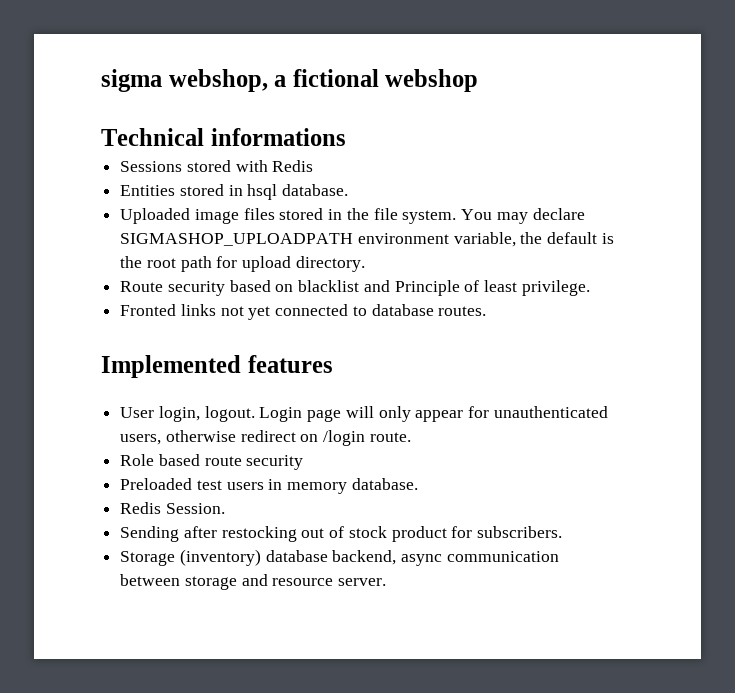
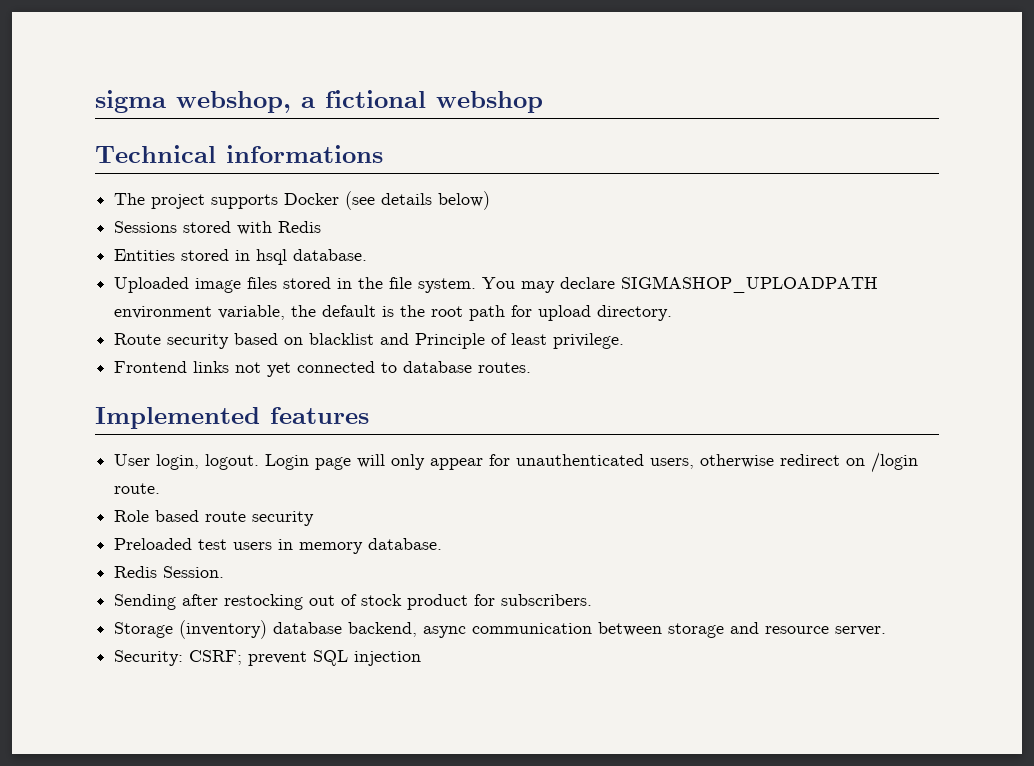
+ The project supports Docker (see details below)
- Fronted links not yet connected to database routes.
+ Frontend links not yet connected to database routes.
+ Security: CSRF; prevent SQL injection

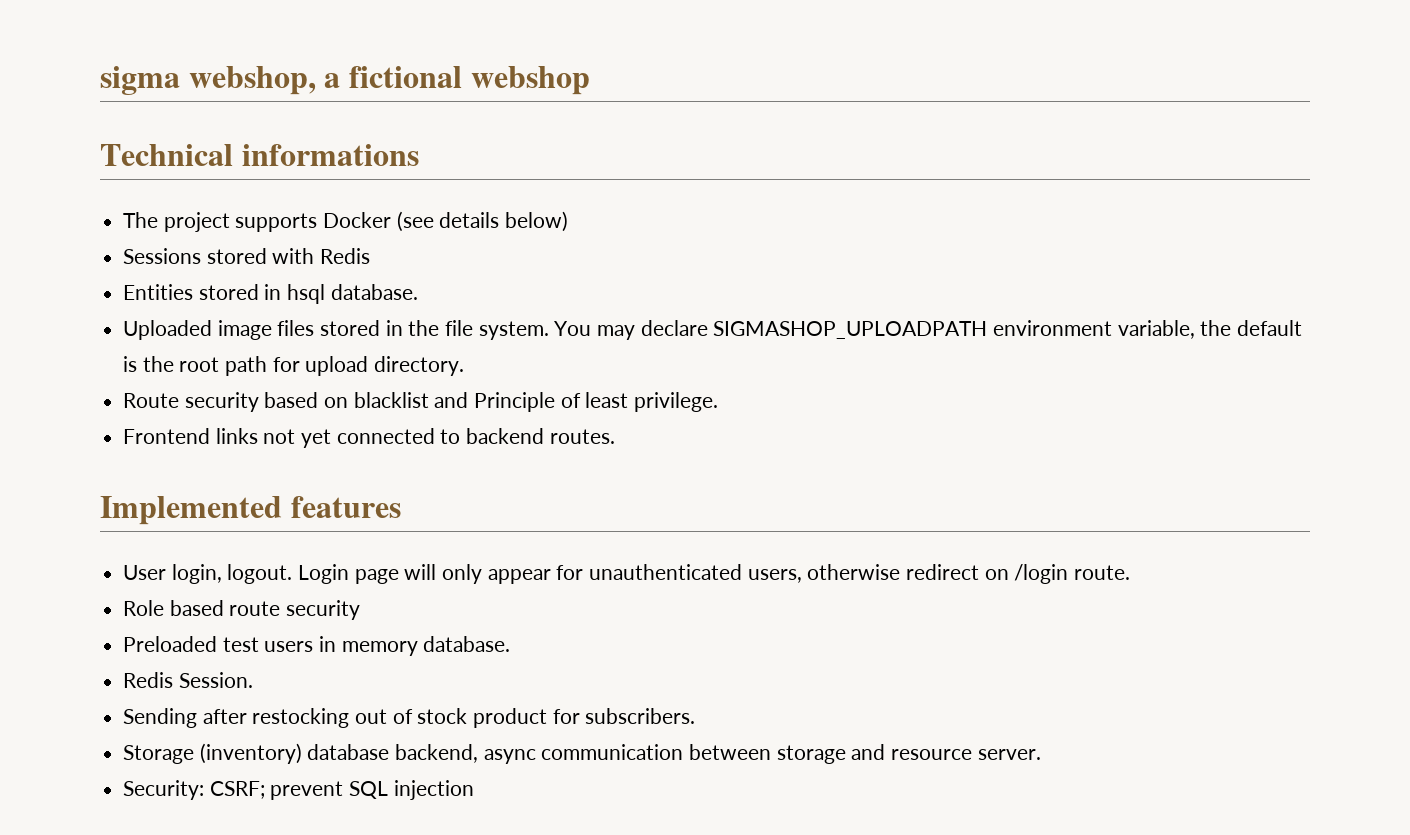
- Frontend links not yet connected to database routes.
+ Frontend links not yet connected to backend routes.

